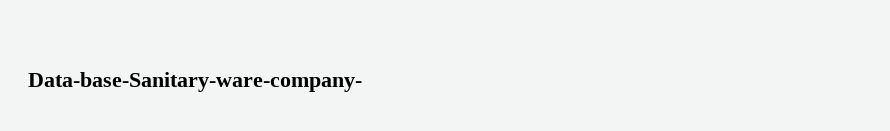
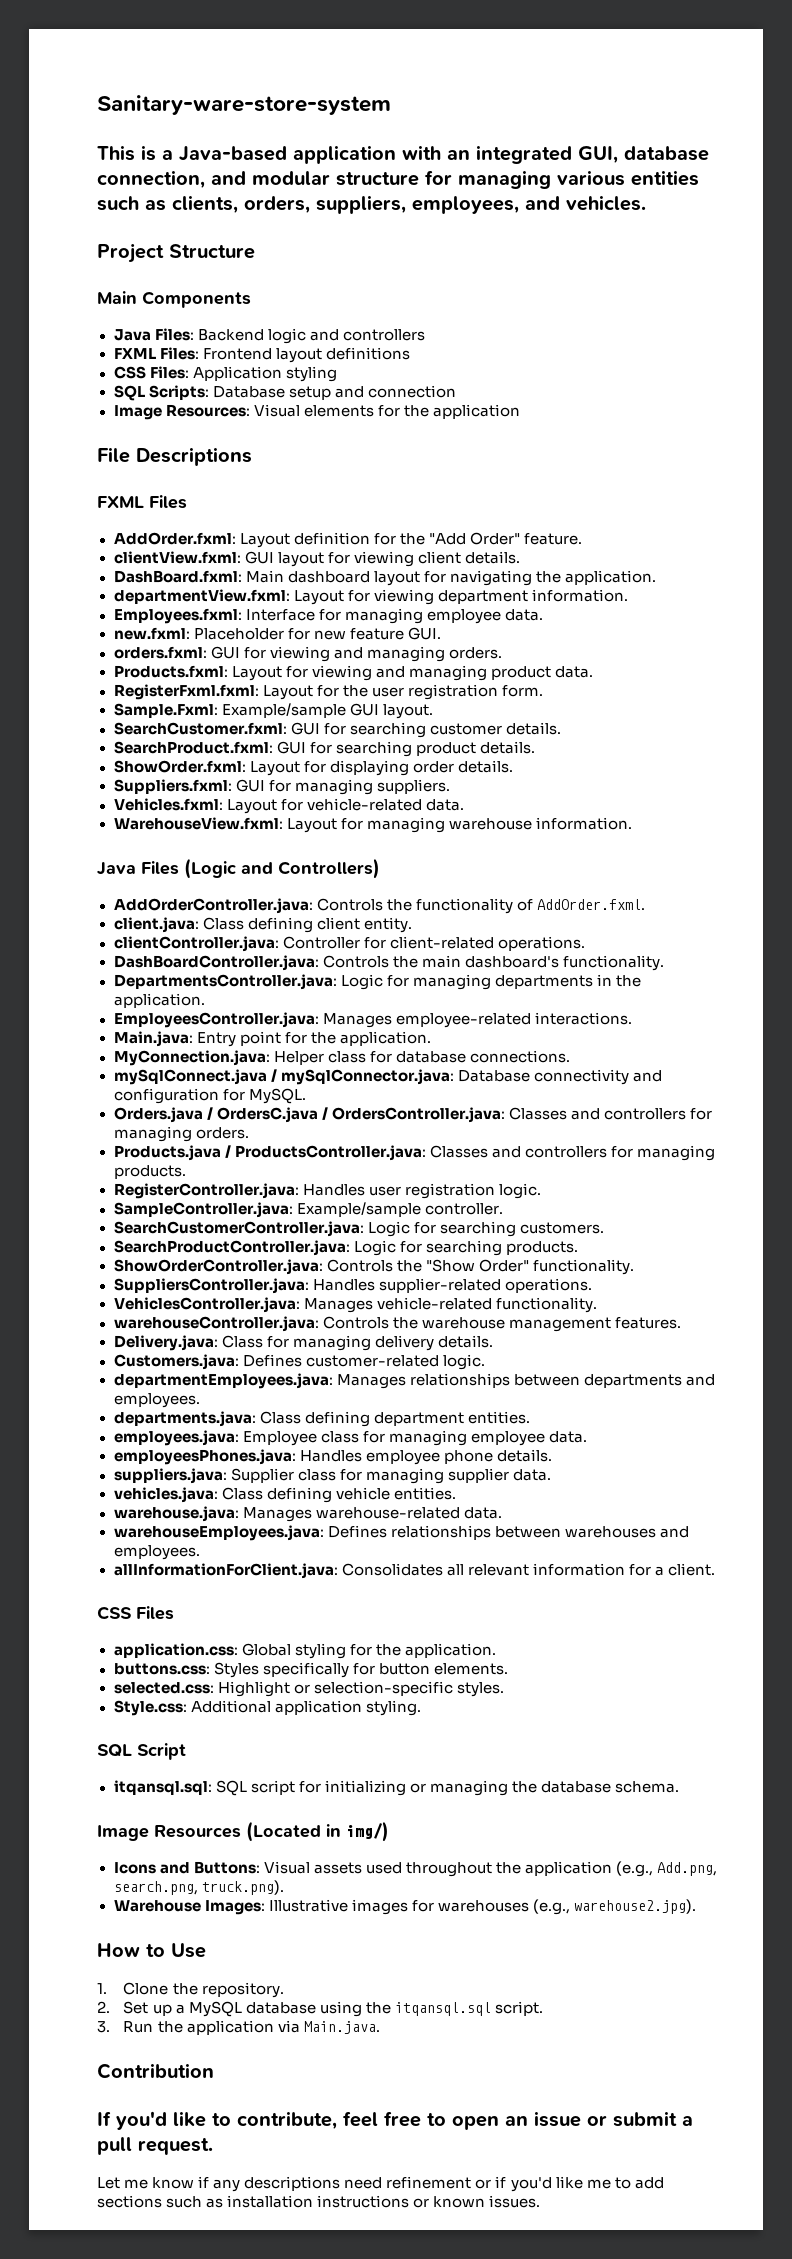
- Data-base-Sanitary-ware-company-
+ Sanitary-ware-store-system
+ This is a Java-based application with an integrated GUI, database connection, and modular structure for managing various entities such as clients, orders, suppliers, employees, and vehicles.
+ Project Structure
+ Main Components
+ Java Files: Backend logic and controllers
+ FXML Files: Frontend layout definitions
+ CSS Files: Application styling
+ SQL Scripts: Database setup and connection
+ Image Resources: Visual elements for the application
+ File Descriptions
+ FXML Files
+ AddOrder.fxml: Layout definition for the "Add Order" feature.
+ clientView.fxml: GUI layout for viewing client details.
+ DashBoard.fxml: Main dashboard layout for navigating the application.
+ departmentView.fxml: Layout for viewing department information.
+ Employees.fxml: Interface for managing employee data.
+ new.fxml: Placeholder for new feature GUI.
+ orders.fxml: GUI for viewing and managing orders.
+ Products.fxml: Layout for viewing and managing product data.
+ RegisterFxml.fxml: Layout for the user registration form.
+ Sample.Fxml: Example/sample GUI layout.
+ SearchCustomer.fxml: GUI for searching customer details.
+ SearchProduct.fxml: GUI for searching product details.
+ ShowOrder.fxml: Layout for displaying order details.
+ Suppliers.fxml: GUI for managing suppliers.
+ Vehicles.fxml: Layout for vehicle-related data.
+ WarehouseView.fxml: Layout for managing warehouse information.
+ Java Files (Logic and Controllers)
+ AddOrderController.java: Controls the functionality of AddOrder.fxml.
+ client.java: Class defining client entity.
+ clientController.java: Controller for client-related operations.
+ DashBoardController.java: Controls the main dashboard's functionality.
+ DepartmentsController.java: Logic for managing departments in the application.
+ EmployeesController.java: Manages employee-related interactions.
+ Main.java: Entry point for the application.
+ MyConnection.java: Helper class for database connections.
+ mySqlConnect.java / mySqlConnector.java: Database connectivity and configuration for MySQL.
+ Orders.java / OrdersC.java / OrdersController.java: Classes and controllers for managing orders.
+ Products.java / ProductsController.java: Classes and controllers for managing products.
+ RegisterController.java: Handles user registration logic.
+ SampleController.java: Example/sample controller.
+ SearchCustomerController.java: Logic for searching customers.
+ SearchProductController.java: Logic for searching products.
+ ShowOrderController.java: Controls the "Show Order" functionality.
+ SuppliersController.java: Handles supplier-related operations.
+ VehiclesController.java: Manages vehicle-related functionality.
+ warehouseController.java: Controls the warehouse management features.
+ Delivery.java: Class for managing delivery details.
+ Customers.java: Defines customer-related logic.
+ departmentEmployees.java: Manages relationships between departments and employees.
+ departments.java: Class defining department entities.
+ employees.java: Employee class for managing employee data.
+ employeesPhones.java: Handles employee phone details.
+ suppliers.java: Supplier class for managing supplier data.
+ vehicles.java: Class defining vehicle entities.
+ warehouse.java: Manages warehouse-related data.
+ warehouseEmployees.java: Defines relationships between warehouses and employees.
+ allInformationForClient.java: Consolidates all relevant information for a client.
+ CSS Files
+ application.css: Global styling for the application.
+ buttons.css: Styles specifically for button elements.
+ selected.css: Highlight or selection-specific styles.
+ Style.css: Additional application styling.
+ SQL Script
+ itqansql.sql: SQL script for initializing or managing the database schema.
+ Image Resources (Located in img/)
+ Icons and Buttons: Visual assets used throughout the application (e.g., Add.png, search.png, truck.png).
+ Warehouse Images: Illustrative images for warehouses (e.g., warehouse2.jpg).
+ How to Use
+ 1. Clone the repository.
+ 2. Set up a MySQL database using the itqansql.sql script.
+ 3. Run the application via Main.java.
+ Contribution
+ If you'd like to contribute, feel free to open an issue or submit a pull request.
+ Let me know if any descriptions need refinement or if you'd like me to add sections such as installation instructions or known issues.

